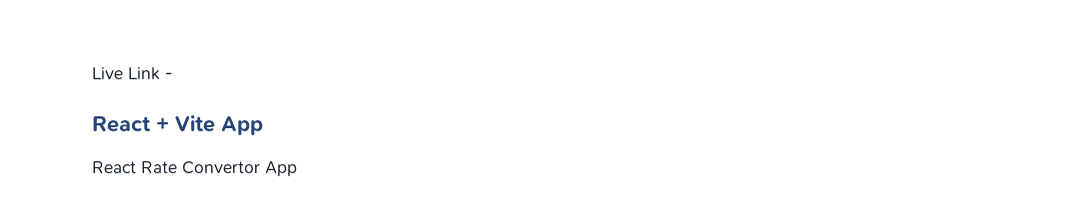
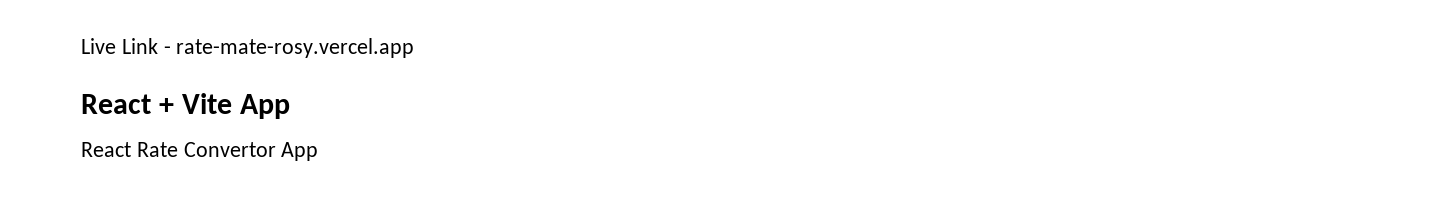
- Live Link -
+ Live Link - rate-mate-rosy.vercel.app

